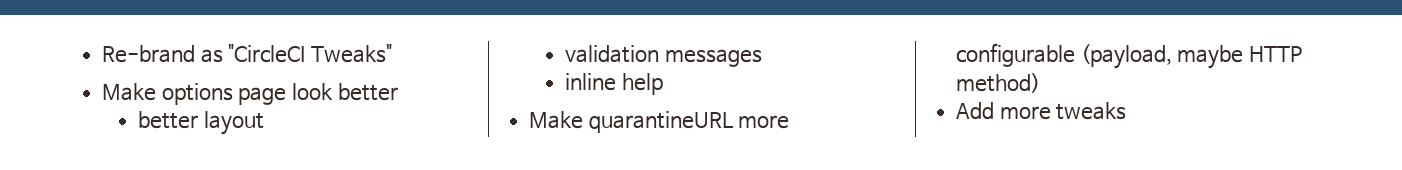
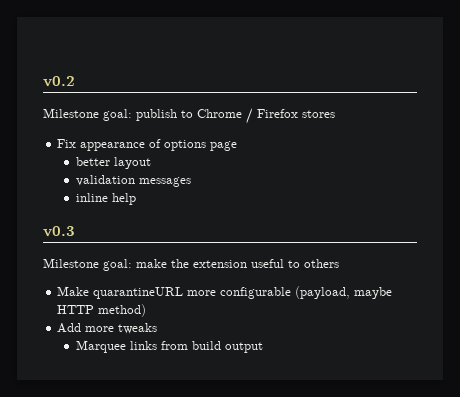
- Re-brand as "CircleCI Tweaks"
- Make options page look better
+ v0.2
+ Milestone goal: publish to Chrome / Firefox stores
+ Fix appearance of options page
+ v0.3
+ Milestone goal: make the extension useful to others
+ Marquee links from build output

